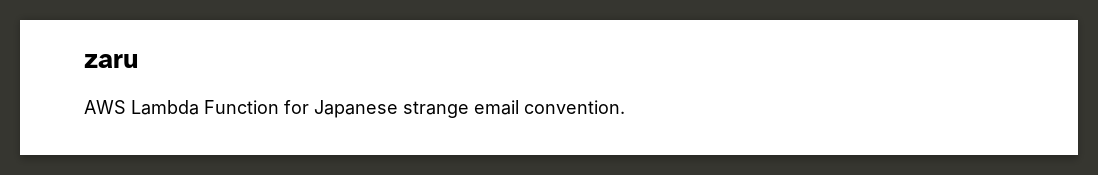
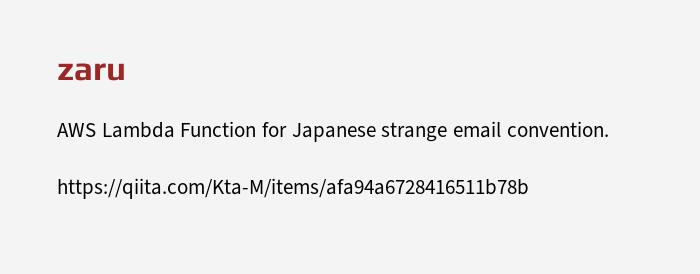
+ https://qiita.com/Kta-M/items/afa94a6728416511b78b

